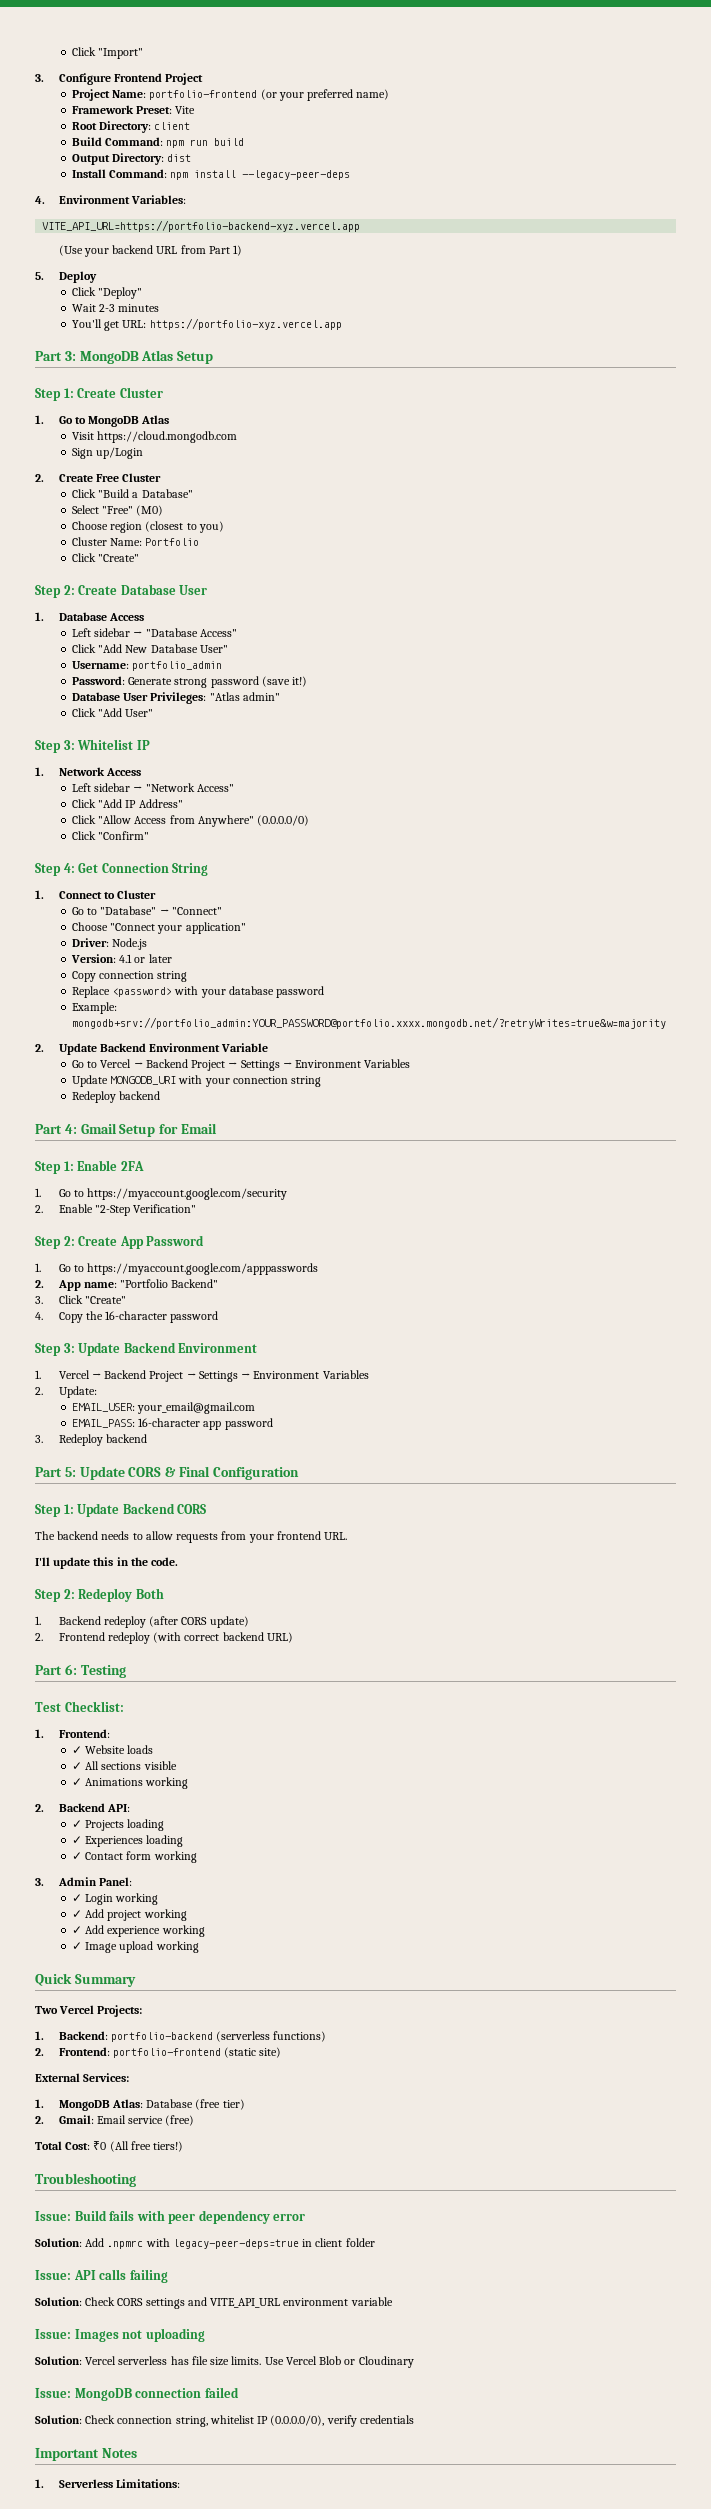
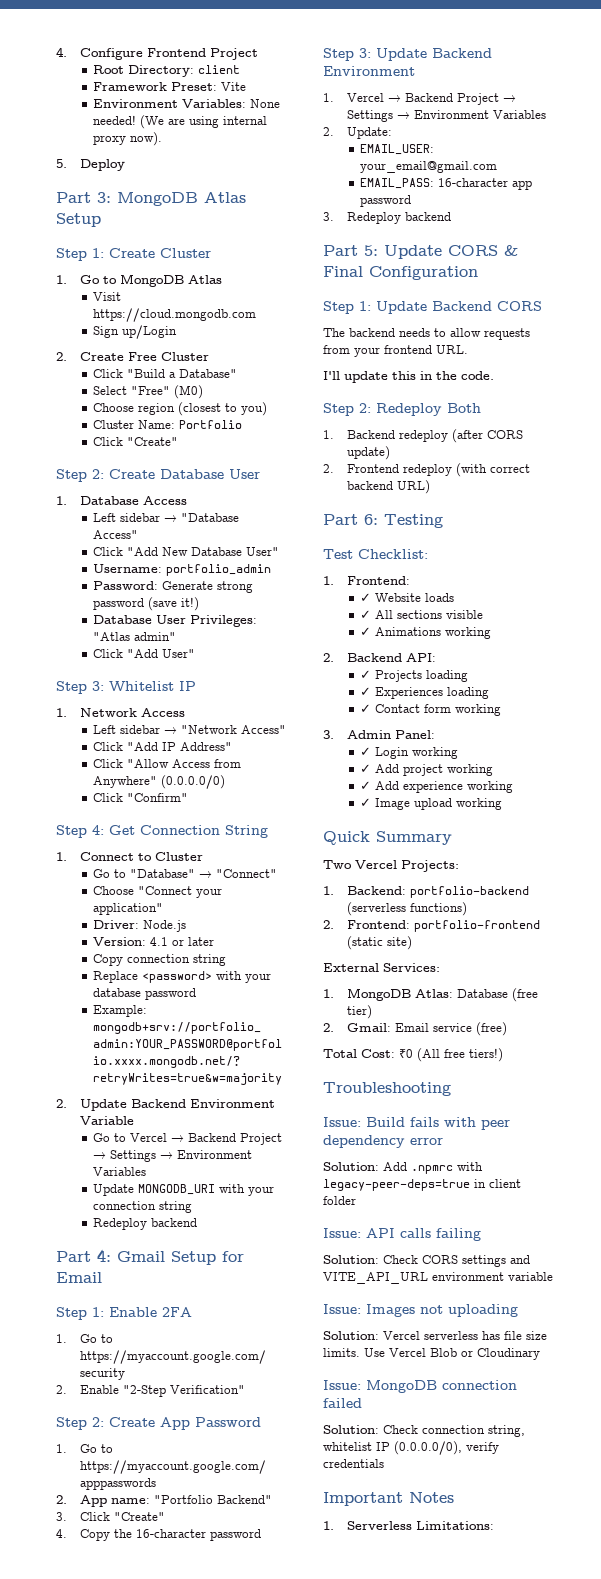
- Click "Import"
- 3. Configure Frontend Project
+ 4. Configure Frontend Project
- Project Name: portfolio-frontend (or your preferred name)
+ Root Directory: client
  Framework Preset: Vite
- Root Directory: client
- Build Command: npm run build
- Output Directory: dist
- Install Command: npm install --legacy-peer-deps
- 4. Environment Variables:
- VITE_API_URL=https://portfolio-backend-xyz.vercel.app
- (Use your backend URL from Part 1)
+ Environment Variables: None needed! (We are using internal proxy now).
  5. Deploy
- Click "Deploy"
- Wait 2-3 minutes
- You'll get URL: https://portfolio-xyz.vercel.app

